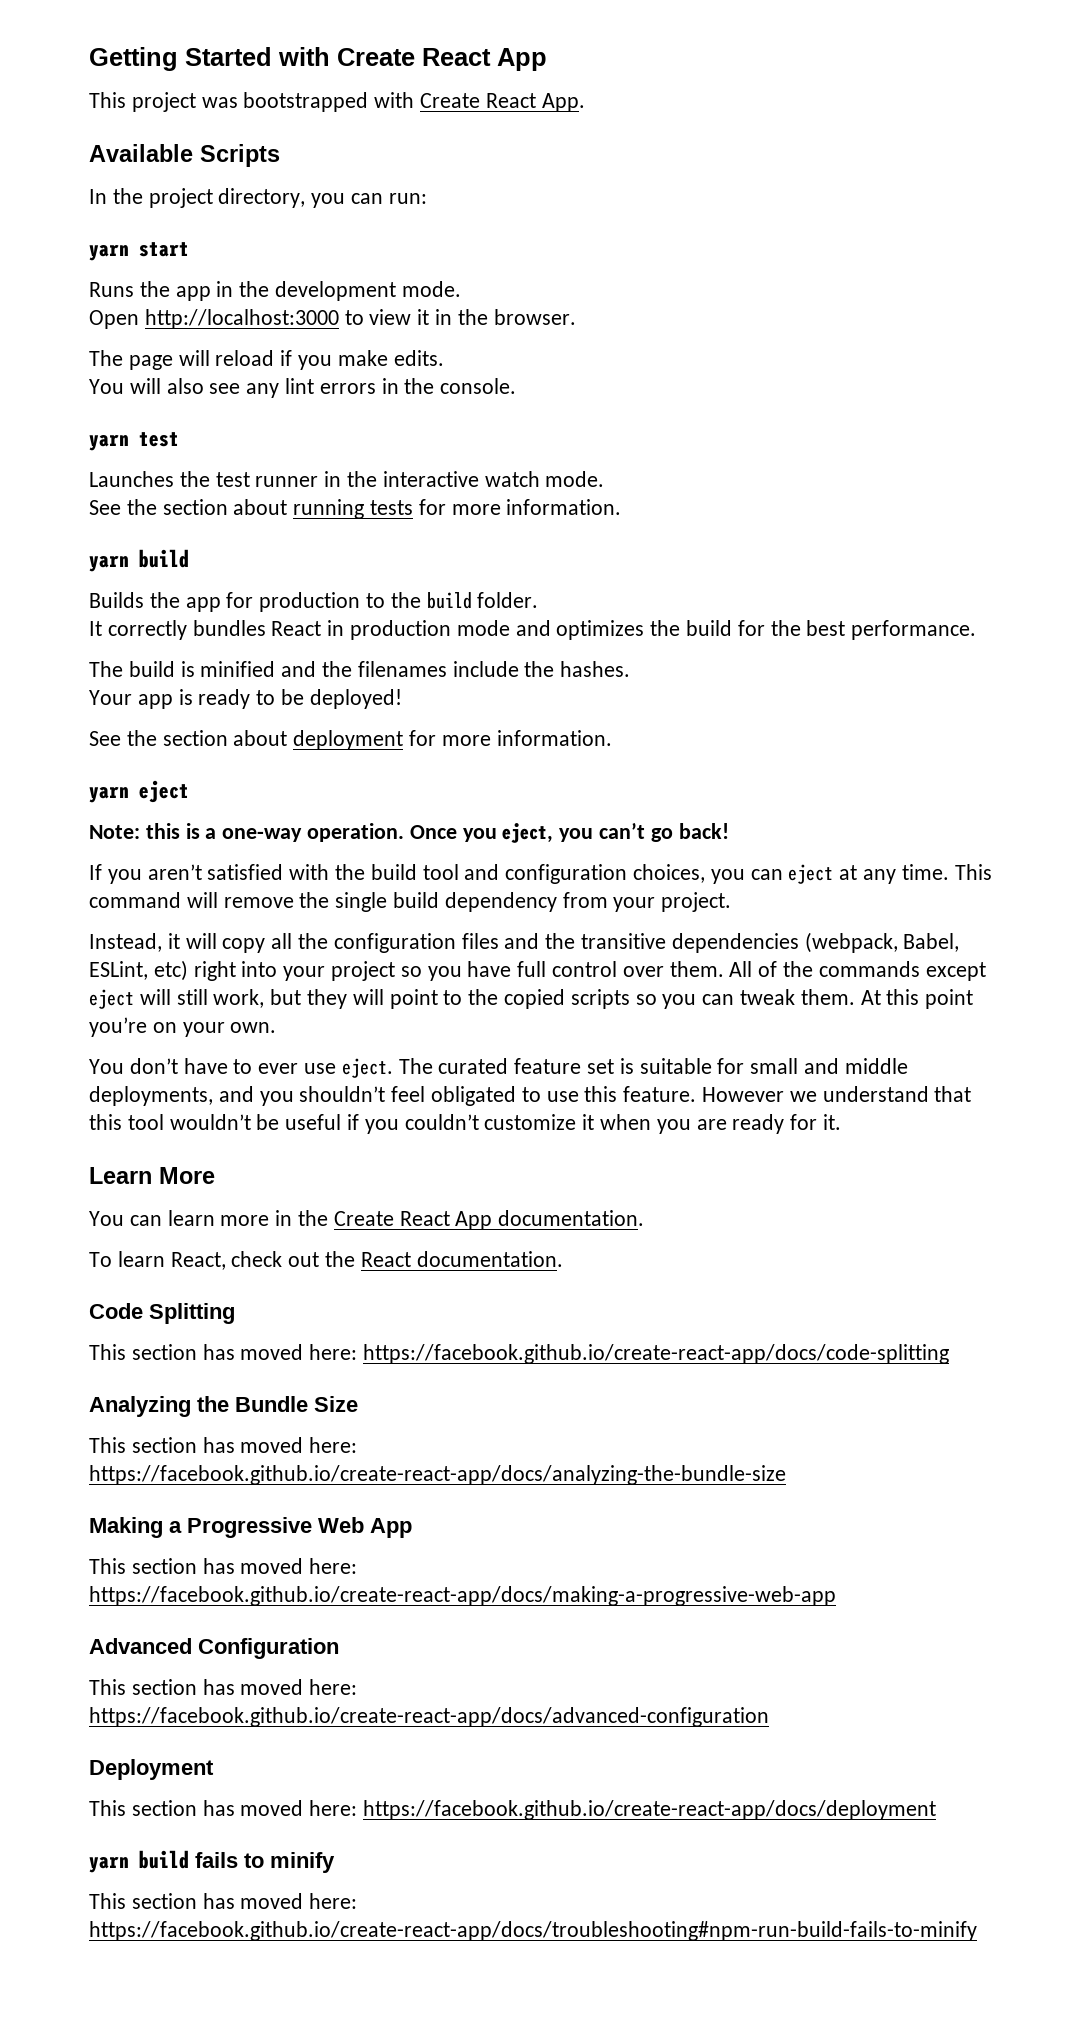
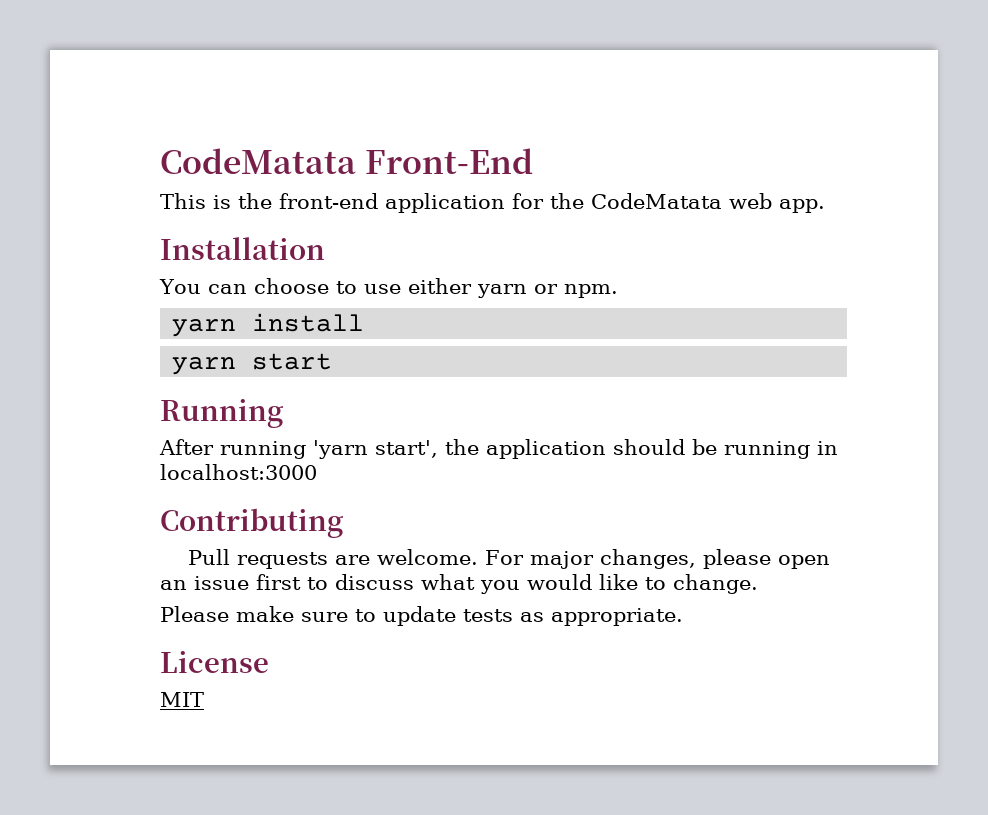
- Getting Started with Create React App
- This project was bootstrapped with Create React App.
- Available Scripts
- In the project directory, you can run:
+ CodeMatata Front-End
+ This is the front-end application for the CodeMatata web app.
+ Installation
+ You can choose to use either yarn or npm.
+ yarn install
  yarn start
- Runs the app in the development mode.
- Open http://localhost:3000 to view it in the browser.
- The page will reload if you make edits.
- You will also see any lint errors in the console.
- yarn test
- Launches the test runner in the interactive watch mode.
- See the section about running tests for more information.
- yarn build
- Builds the app for production to the build folder.
- It correctly bundles React in production mode and optimizes the build for the best performance.
- The build is minified and the filenames include the hashes.
- Your app is ready to be deployed!
- See the section about deployment for more information.
- yarn eject
- Note: this is a one-way operation. Once you eject, you can’t go back!
- If you aren’t satisfied with the build tool and configuration choices, you can eject at any time. This command will remove the single build dependency from your project.
- Instead, it will copy all the configuration files and the transitive dependencies (webpack, Babel, ESLint, etc) right into your project so you have full control over them. All of the commands except eject will still work, but they will point to the copied scripts so you can tweak them. At this point you’re on your own.
- You don’t have to ever use eject. The curated feature set is suitable for small and middle deployments, and you shouldn’t feel obligated to use this feature. However we understand that this tool wouldn’t be useful if you couldn’t customize it when you are ready for it.
- Learn More
- You can learn more in the Create React App documentation.
- To learn React, check out the React documentation.
- Code Splitting
- This section has moved here: https://facebook.github.io/create-react-app/docs/code-splitting
- Analyzing the Bundle Size
- This section has moved here: https://facebook.github.io/create-react-app/docs/analyzing-the-bundle-size
- Making a Progressive Web App
- This section has moved here: https://facebook.github.io/create-react-app/docs/making-a-progressive-web-app
- Advanced Configuration
- This section has moved here: https://facebook.github.io/create-react-app/docs/advanced-configuration
- Deployment
- This section has moved here: https://facebook.github.io/create-react-app/docs/deployment
- yarn build fails to minify
- This section has moved here: https://facebook.github.io/create-react-app/docs/troubleshooting#npm-run-build-fails-to-minify
+ Running
+ After running 'yarn start', the application should be running in localhost:3000
+ Contributing
+ Pull requests are welcome. For major changes, please open an issue first to discuss what you would like to change.
+ Please make sure to update tests as appropriate.
+ License
+ MIT

